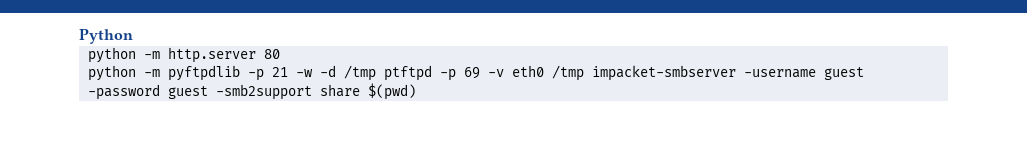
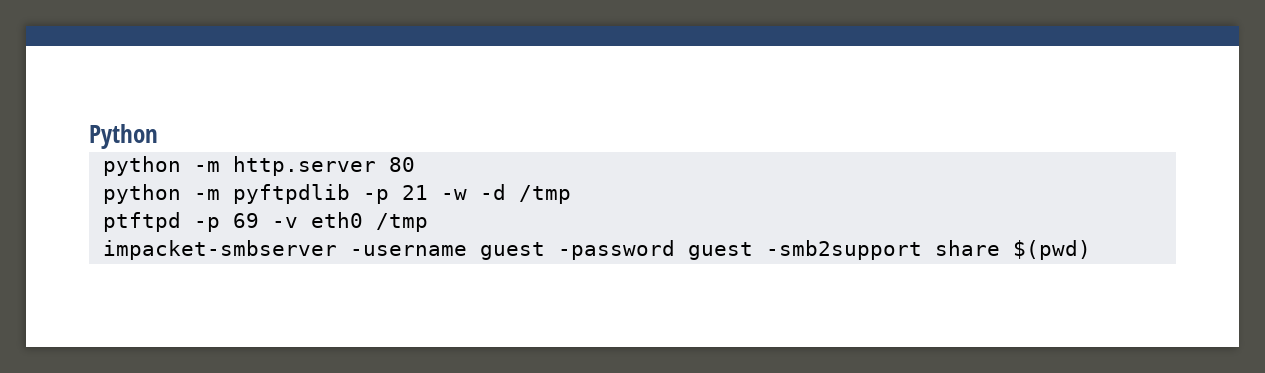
- python -m pyftpdlib -p 21 -w -d /tmp ptftpd -p 69 -v eth0 /tmp impacket-smbserver -username guest -password guest -smb2support share $(pwd)
+ python -m pyftpdlib -p 21 -w -d /tmp
+ ptftpd -p 69 -v eth0 /tmp
+ impacket-smbserver -username guest -password guest -smb2support share $(pwd)

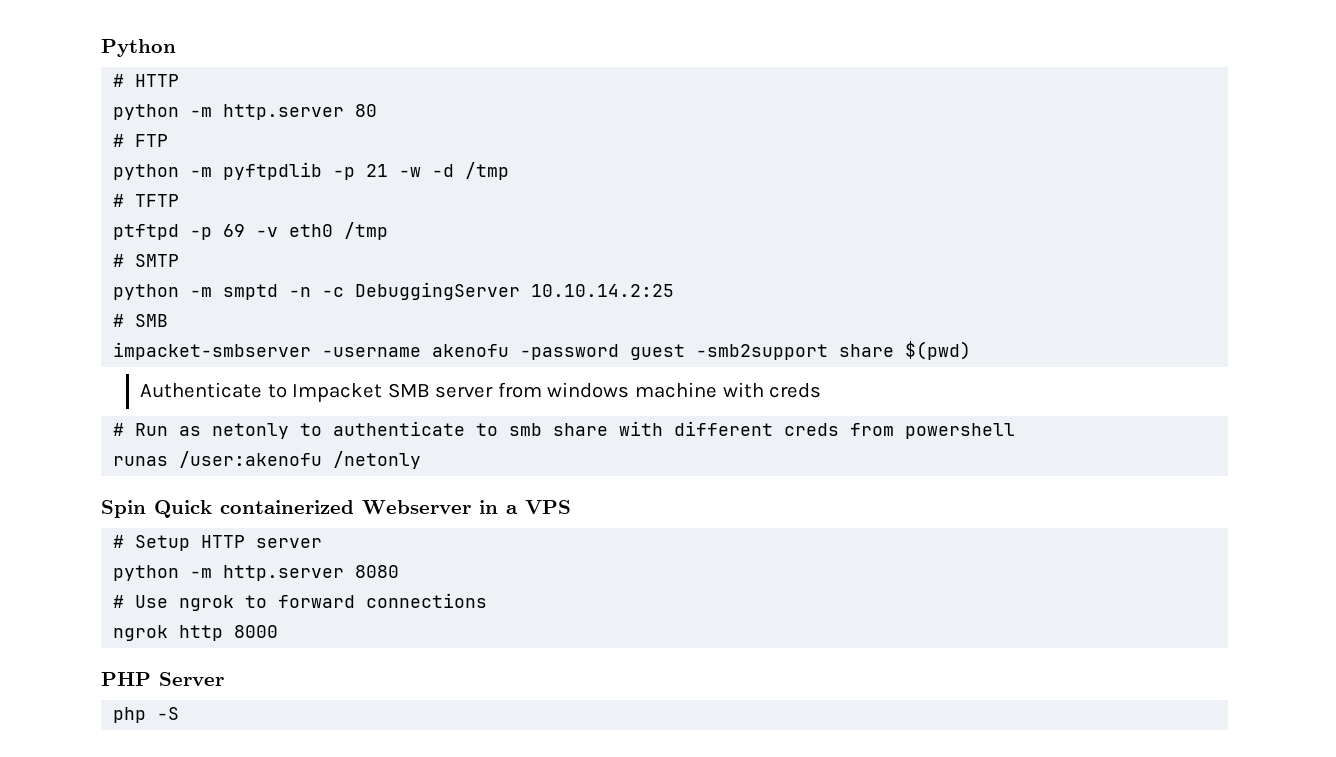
+ # HTTP
+ # FTP
+ # TFTP
+ # SMTP
+ python -m smptd -n -c DebuggingServer 10.10.14.2:25
+ # SMB
- impacket-smbserver -username guest -password guest -smb2support share $(pwd)
+ impacket-smbserver -username akenofu -password guest -smb2support share $(pwd)
+ Authenticate to Impacket SMB server from windows machine with creds
+ # Run as netonly to authenticate to smb share with different creds from powershell
+ runas /user:akenofu /netonly
+ Spin Quick containerized Webserver in a VPS
+ # Setup HTTP server
+ python -m http.server 8080
+ # Use ngrok to forward connections
+ ngrok http 8000
+ PHP Server
+ php -S

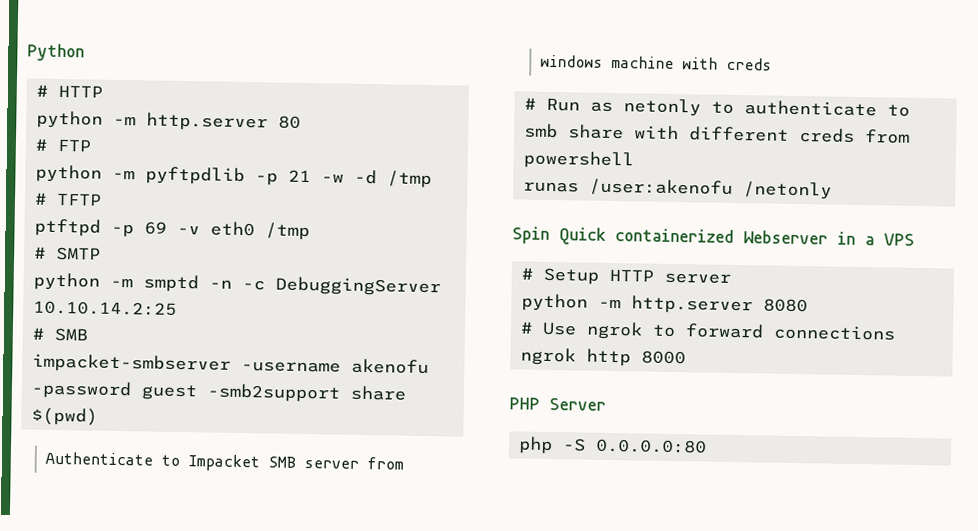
- php -S
+ php -S 0.0.0.0:80

